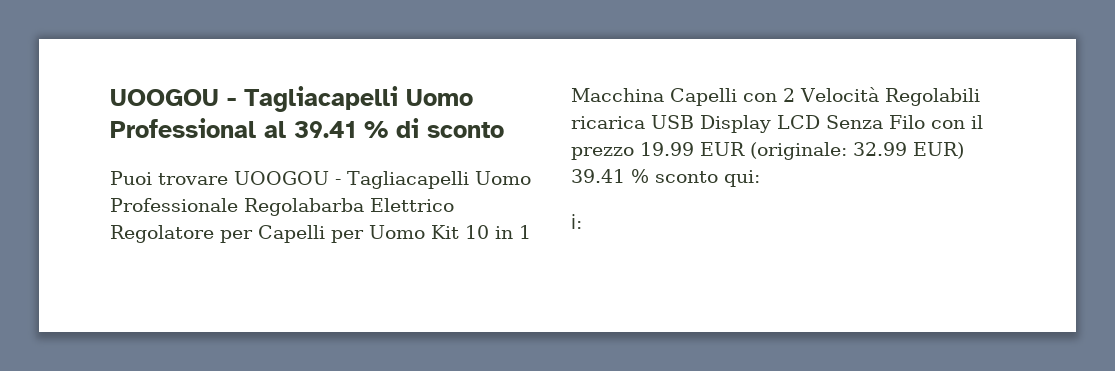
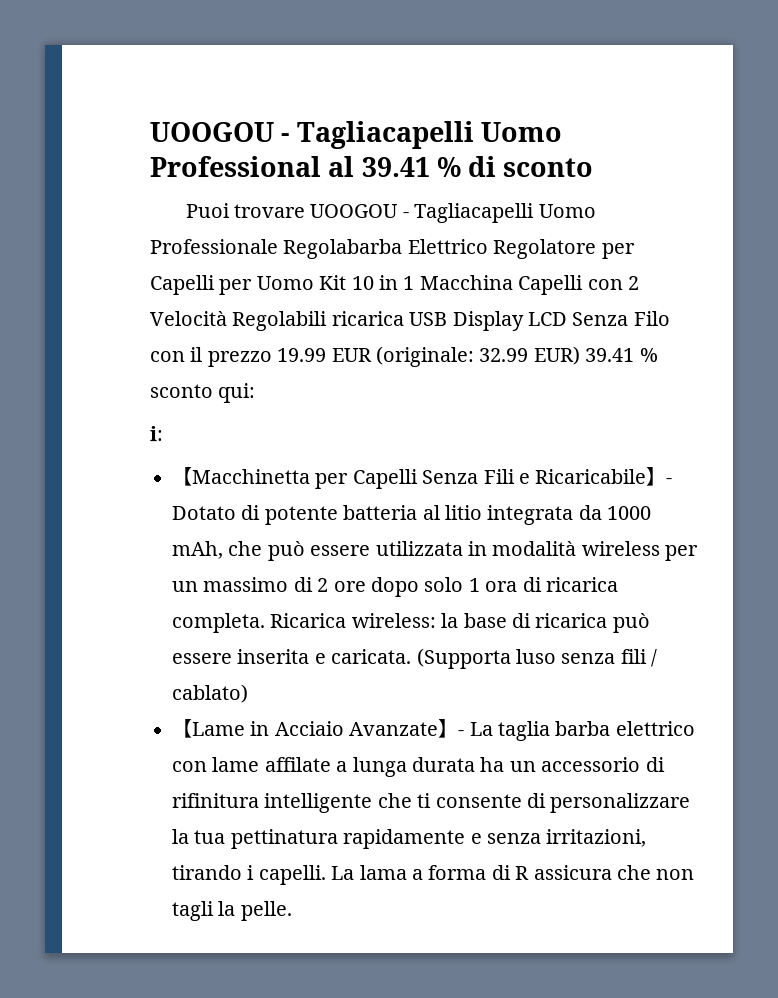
+ 【Macchinetta per Capelli Senza Fili e Ricaricabile】- Dotato di potente batteria al litio integrata da 1000 mAh, che può essere utilizzata in modalità wireless per un massimo di 2 ore dopo solo 1 ora di ricarica completa. Ricarica wireless: la base di ricarica può essere inserita e caricata. (Supporta luso senza fili / cablato)
+ 【Lame in Acciaio Avanzate】- La taglia barba elettrico con lame affilate a lunga durata ha un accessorio di rifinitura intelligente che ti consente di personalizzare la tua pettinatura rapidamente e senza irritazioni, tirando i capelli. La lama a forma di R assicura che non tagli la pelle.

